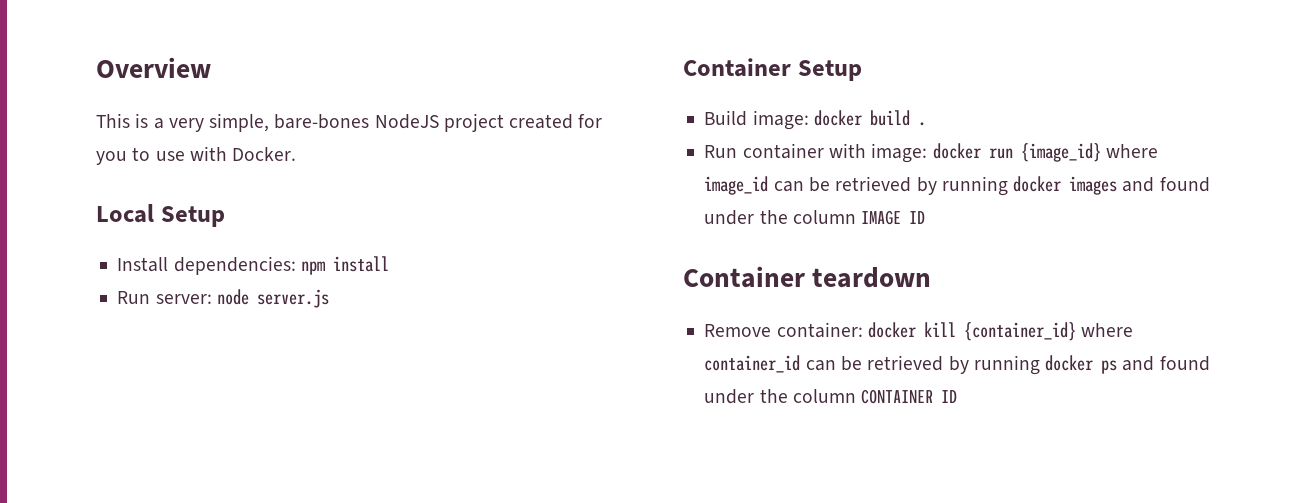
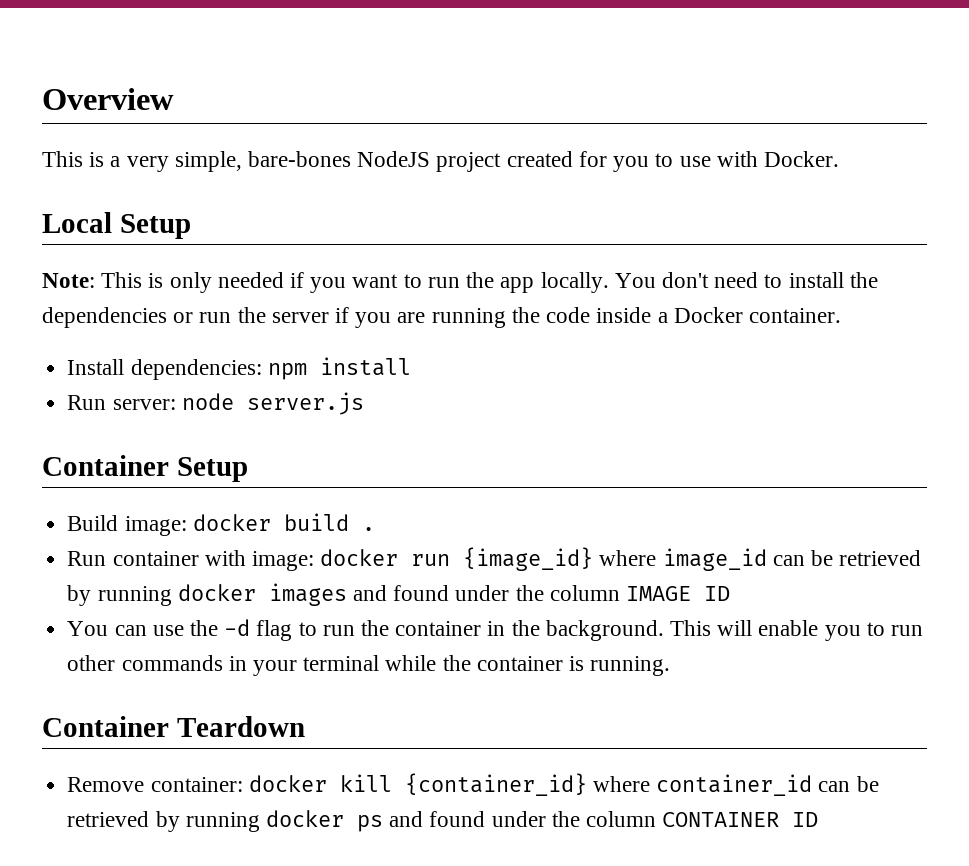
+ Note: This is only needed if you want to run the app locally. You don't need to install the dependencies or run the server if you are running the code inside a Docker container.
- Container teardown
+ You can use the -d flag to run the container in the background. This will enable you to run other commands in your terminal while the container is running.
+ Container Teardown

